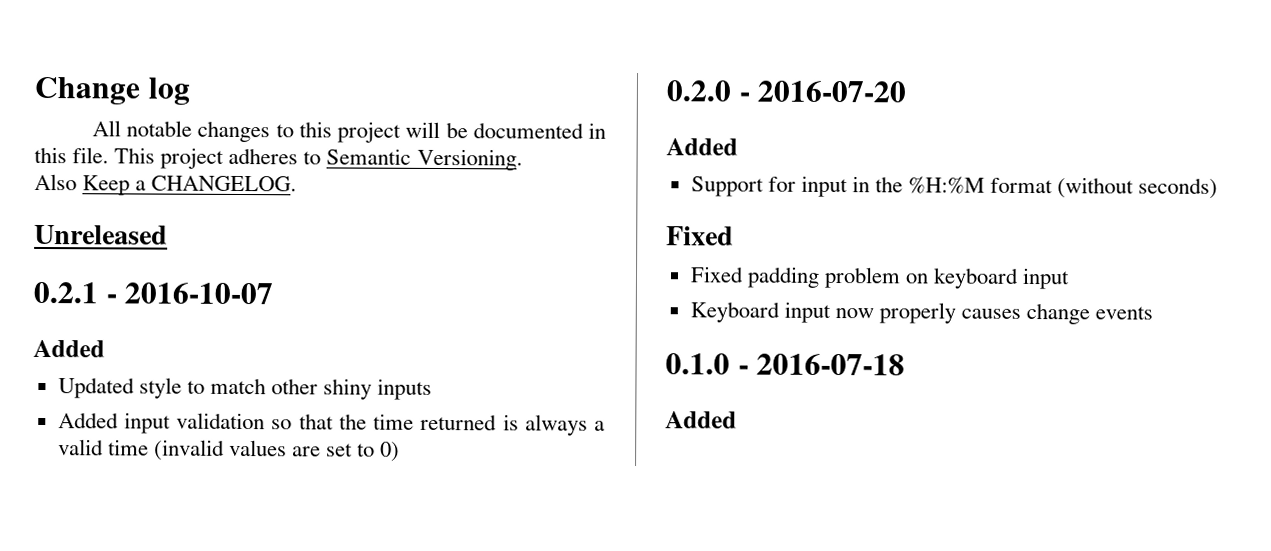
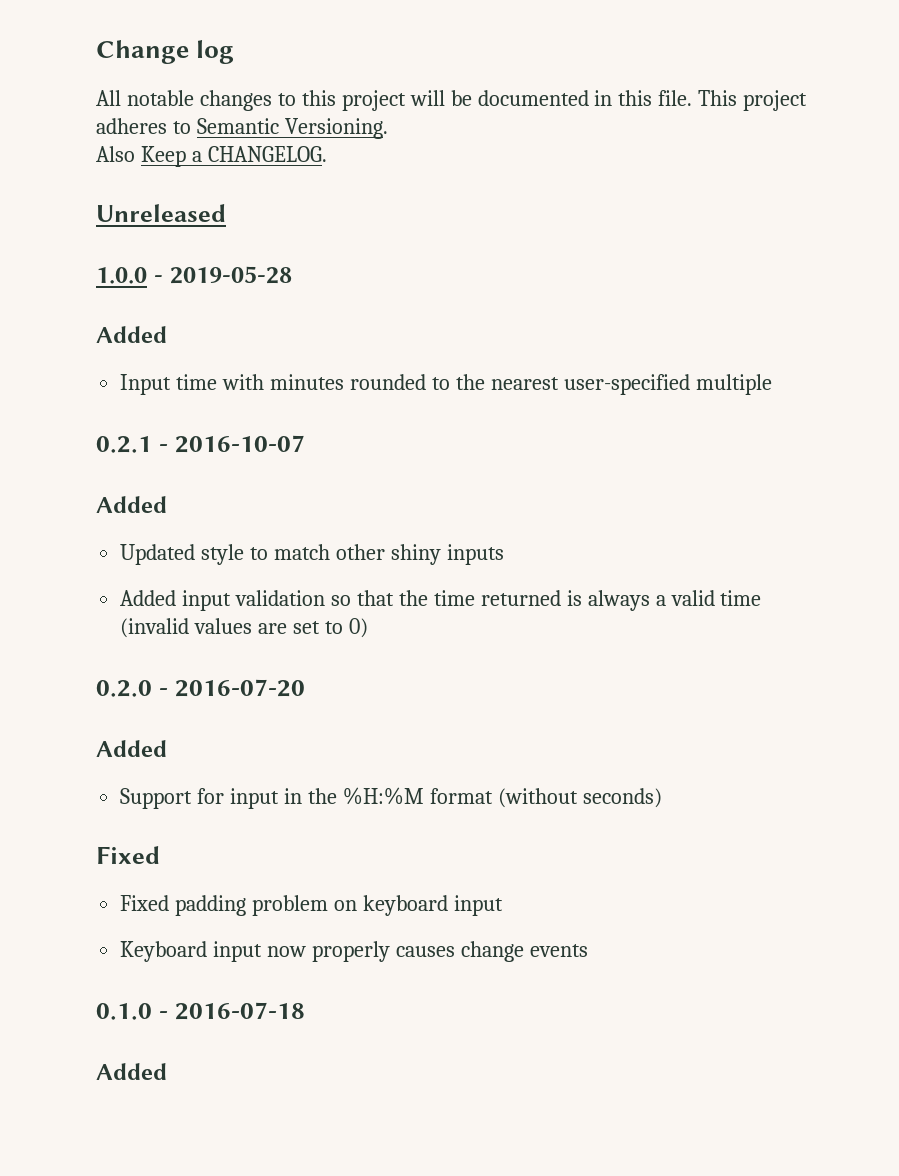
+ 1.0.0 - 2019-05-28
+ Added
+ Input time with minutes rounded to the nearest user-specified multiple

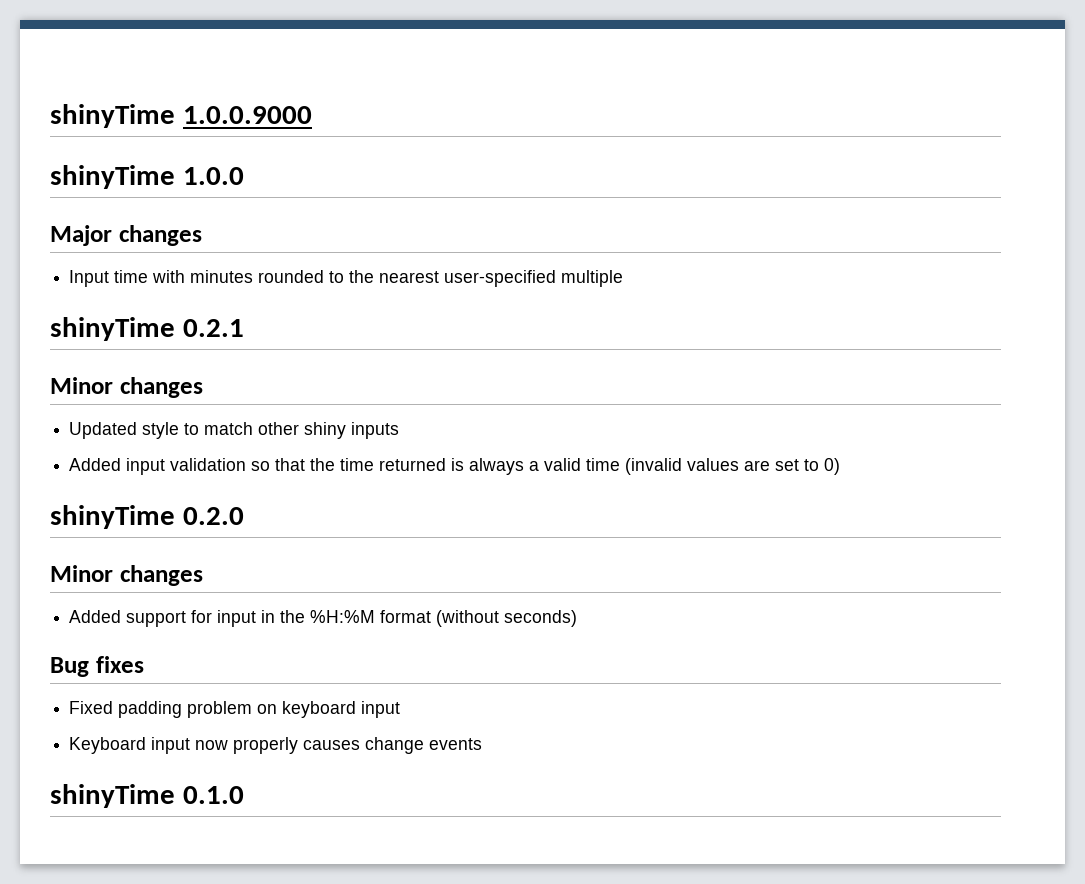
- Change log
- All notable changes to this project will be documented in this file. This project adheres to Semantic Versioning.
- Also Keep a CHANGELOG.
- Unreleased
- 1.0.0 - 2019-05-28
- Added
+ shinyTime 1.0.0.9000
+ shinyTime 1.0.0
+ Major changes
- 0.2.1 - 2016-10-07
- Added
+ shinyTime 0.2.1
+ Minor changes
- 0.2.0 - 2016-07-20
- Added
- Support for input in the %H:%M format (without seconds)
- Fixed
+ shinyTime 0.2.0
+ Minor changes
+ Added support for input in the %H:%M format (without seconds)
+ Bug fixes
- 0.1.0 - 2016-07-18
- Added
+ shinyTime 0.1.0

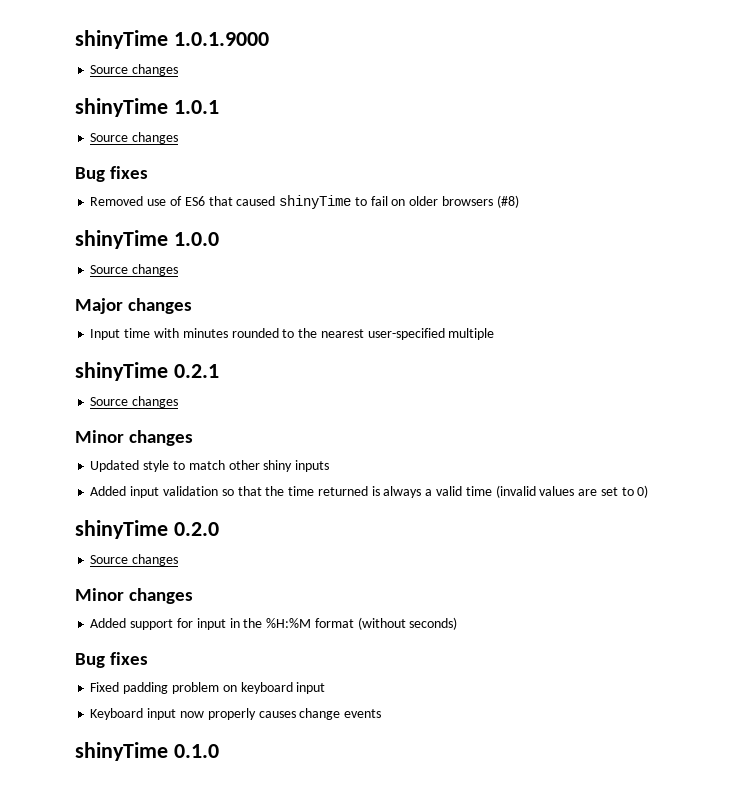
- shinyTime 1.0.0.9000
+ shinyTime 1.0.1.9000
+ Source changes
+ shinyTime 1.0.1
+ Source changes
+ Bug fixes
+ Removed use of ES6 that caused shinyTime to fail on older browsers (#8)
  shinyTime 1.0.0
+ Source changes
  shinyTime 0.2.1
+ Source changes
  shinyTime 0.2.0
+ Source changes

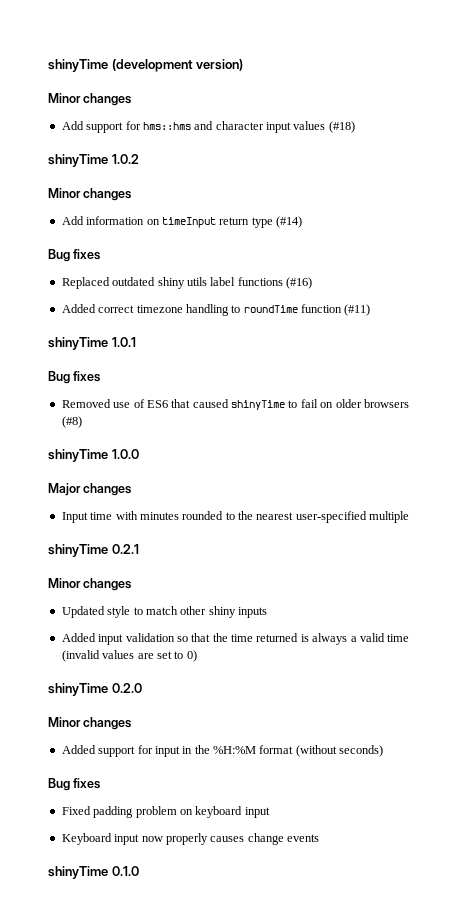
- shinyTime 1.0.1.9000
- Source changes
+ shinyTime (development version)
+ Minor changes
+ Add support for hms::hms and character input values (#18)
+ shinyTime 1.0.2
+ Minor changes
+ Add information on timeInput return type (#14)
+ Bug fixes
+ Replaced outdated shiny utils label functions (#16)
+ Added correct timezone handling to roundTime function (#11)
  shinyTime 1.0.1
- Source changes
  shinyTime 1.0.0
- Source changes
  shinyTime 0.2.1
- Source changes
  shinyTime 0.2.0
- Source changes

